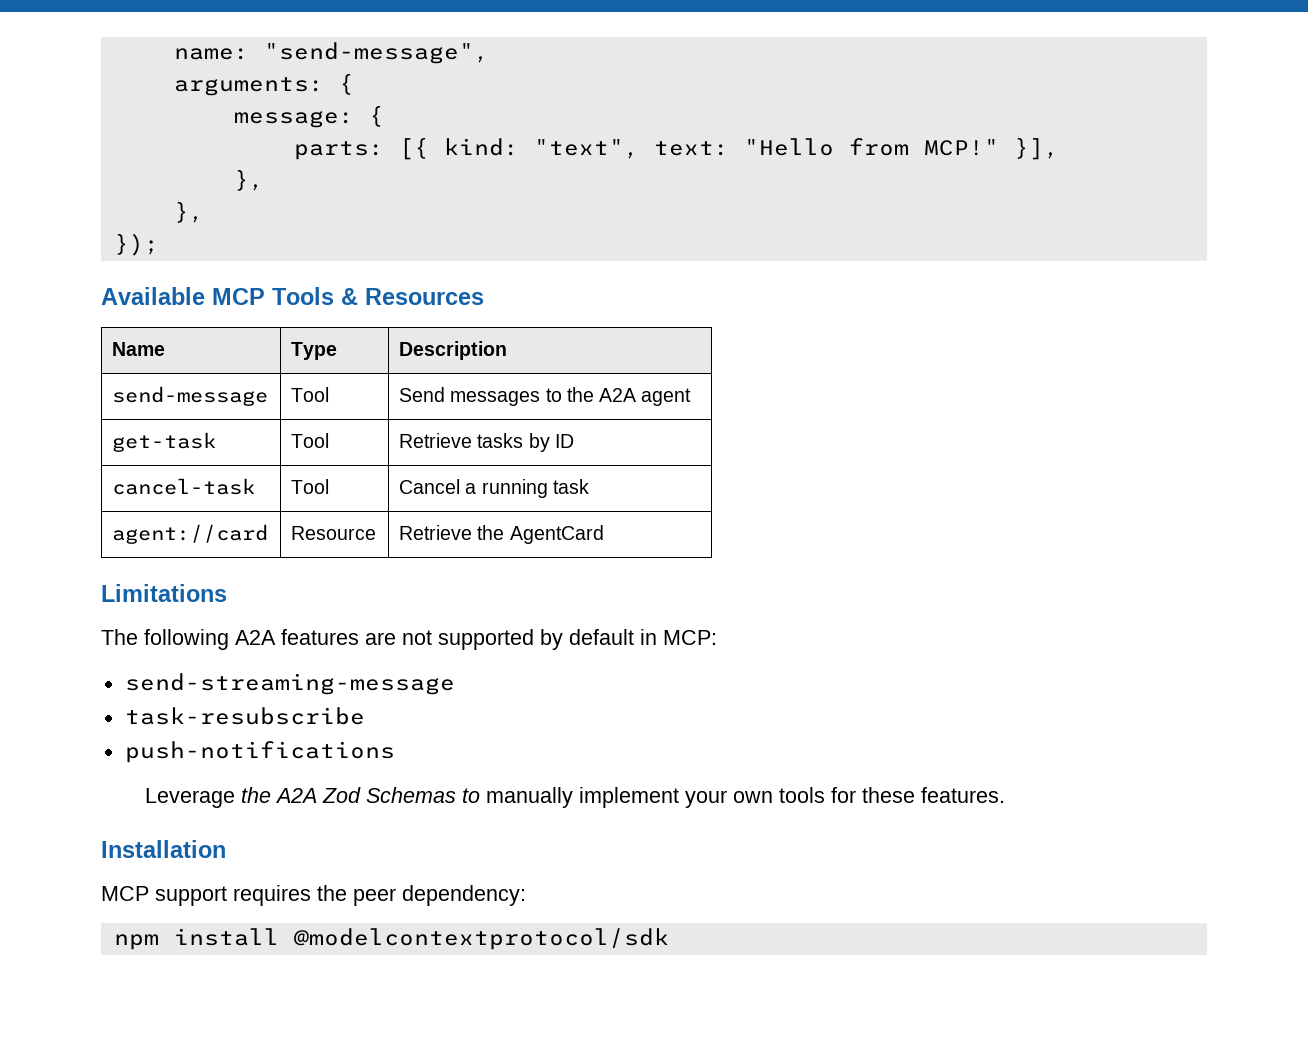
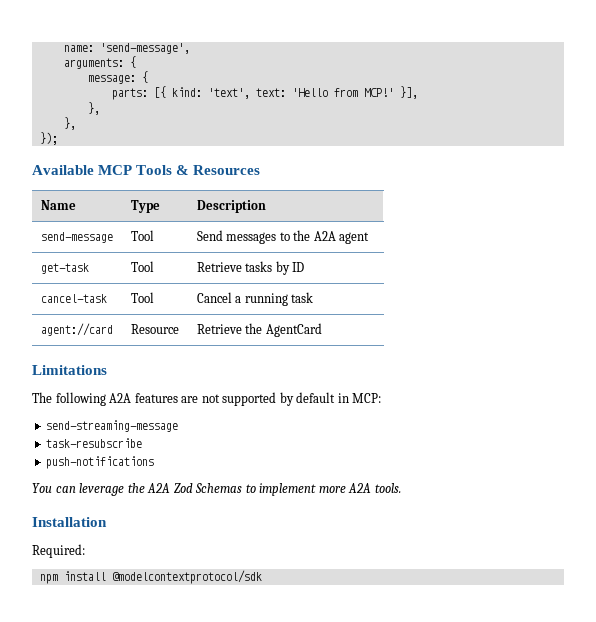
- name: "send-message",
+ name: 'send-message',
- parts: [{ kind: "text", text: "Hello from MCP!"
+ parts: [{ kind: 'text', text: 'Hello from MCP!'
- Leverage the A2A Zod Schemas to manually implement your own tools for these features.
+ You can leverage the A2A Zod Schemas to implement more A2A tools.
  Installation
- MCP support requires the peer dependency:
+ Required:

